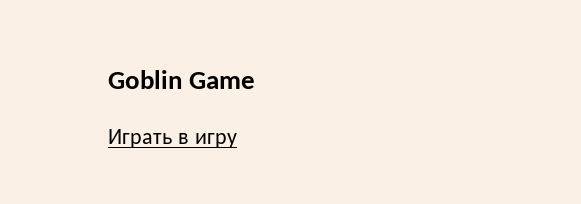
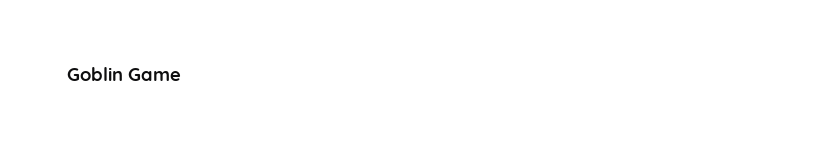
- Играть в игру

